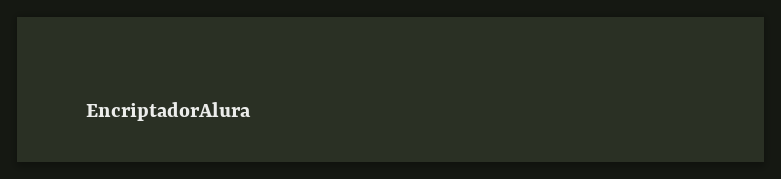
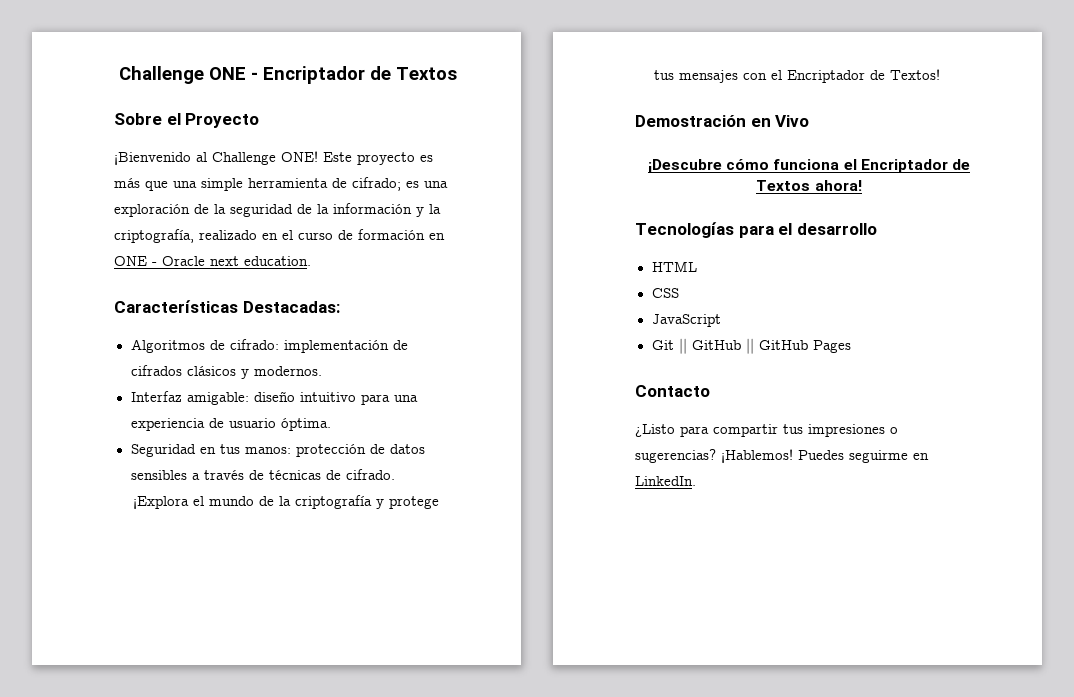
- EncriptadorAlura
+ Challenge ONE - Encriptador de Textos
+ Sobre el Proyecto
+ ¡Bienvenido al Challenge ONE! Este proyecto es más que una simple herramienta de cifrado; es una exploración de la seguridad de la información y la criptografía, realizado en el curso de formación en ONE - Oracle next education.
+ Características Destacadas:
+ Algoritmos de cifrado: implementación de cifrados clásicos y modernos.
+ Interfaz amigable: diseño intuitivo para una experiencia de usuario óptima.
+ Seguridad en tus manos: protección de datos sensibles a través de técnicas de cifrado.
+ ¡Explora el mundo de la criptografía y protege tus mensajes con el Encriptador de Textos!
+ Demostración en Vivo
+ ¡Descubre cómo funciona el Encriptador de Textos ahora!
+ Tecnologías para el desarrollo
+ HTML
+ CSS
+ JavaScript
+ Git || GitHub || GitHub Pages
+ Contacto
+ ¿Listo para compartir tus impresiones o sugerencias? ¡Hablemos! Puedes seguirme en LinkedIn.

